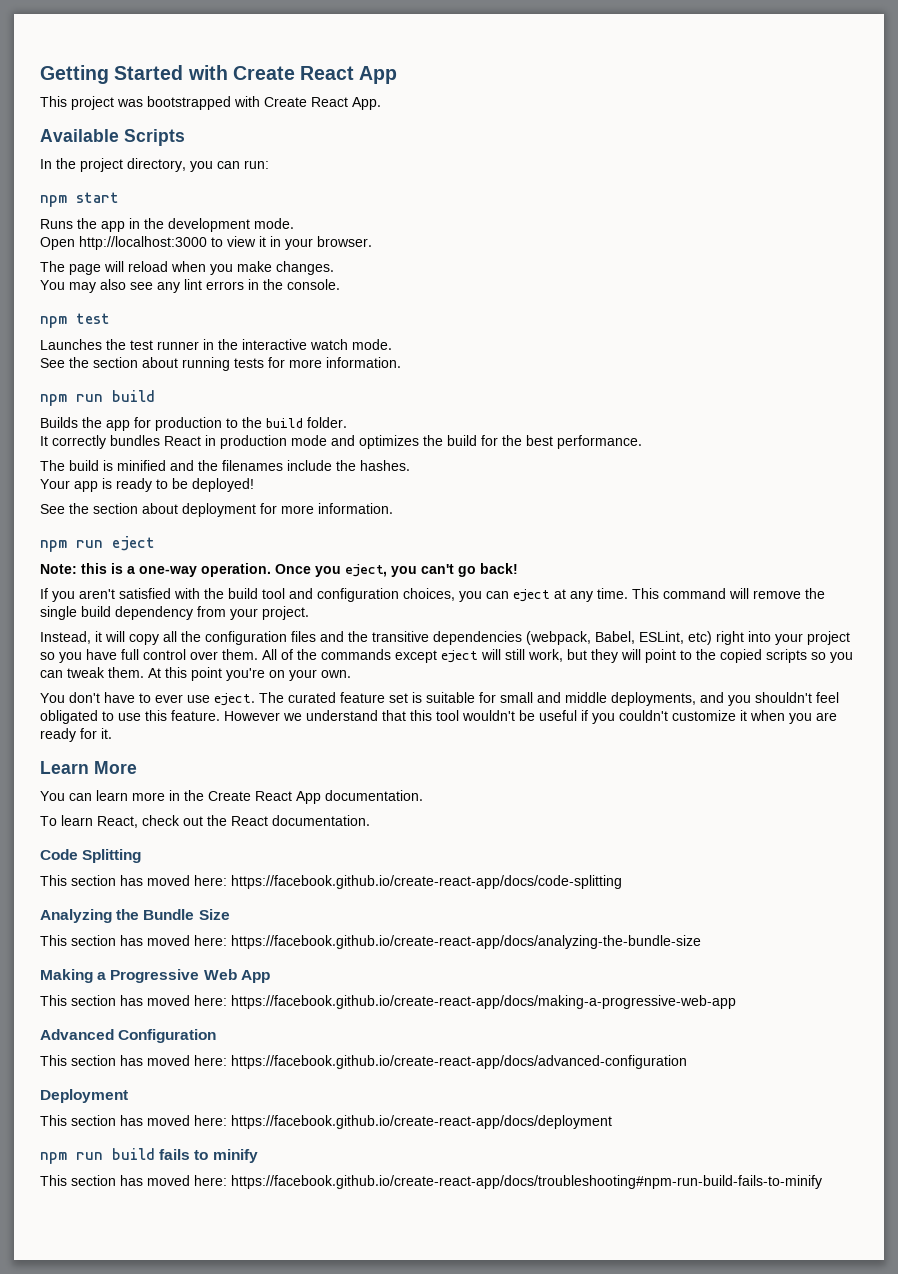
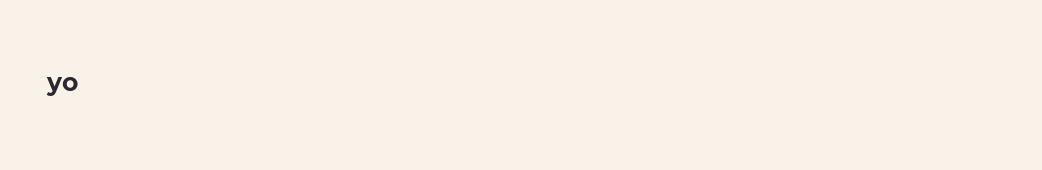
- Getting Started with Create React App
- This project was bootstrapped with Create React App.
- Available Scripts
- In the project directory, you can run:
- npm start
- Runs the app in the development mode.
- Open http://localhost:3000 to view it in your browser.
- The page will reload when you make changes.
- You may also see any lint errors in the console.
- npm test
- Launches the test runner in the interactive watch mode.
- See the section about running tests for more information.
- npm run build
- Builds the app for production to the build folder.
- It correctly bundles React in production mode and optimizes the build for the best performance.
- The build is minified and the filenames include the hashes.
- Your app is ready to be deployed!
- See the section about deployment for more information.
- npm run eject
- Note: this is a one-way operation. Once you eject, you can't go back!
- If you aren't satisfied with the build tool and configuration choices, you can eject at any time. This command will remove the single build dependency from your project.
- Instead, it will copy all the configuration files and the transitive dependencies (webpack, Babel, ESLint, etc) right into your project so you have full control over them. All of the commands except eject will still work, but they will point to the copied scripts so you can tweak them. At this point you're on your own.
- You don't have to ever use eject. The curated feature set is suitable for small and middle deployments, and you shouldn't feel obligated to use this feature. However we understand that this tool wouldn't be useful if you couldn't customize it when you are ready for it.
- Learn More
- You can learn more in the Create React App documentation.
- To learn React, check out the React documentation.
- Code Splitting
- This section has moved here: https://facebook.github.io/create-react-app/docs/code-splitting
- Analyzing the Bundle Size
- This section has moved here: https://facebook.github.io/create-react-app/docs/analyzing-the-bundle-size
- Making a Progressive Web App
- This section has moved here: https://facebook.github.io/create-react-app/docs/making-a-progressive-web-app
- Advanced Configuration
- This section has moved here: https://facebook.github.io/create-react-app/docs/advanced-configuration
- Deployment
- This section has moved here: https://facebook.github.io/create-react-app/docs/deployment
- npm run build fails to minify
- This section has moved here: https://facebook.github.io/create-react-app/docs/troubleshooting#npm-run-build-fails-to-minify
+ yo

